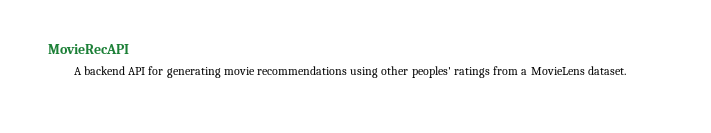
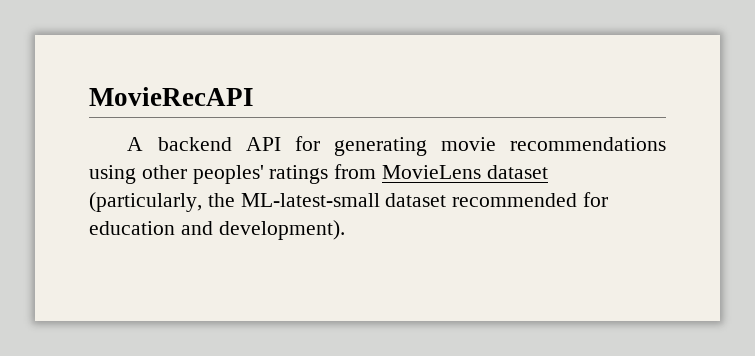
- A backend API for generating movie recommendations using other peoples' ratings from a MovieLens dataset.
+ A backend API for generating movie recommendations using other peoples' ratings from MovieLens dataset (particularly, the ML-latest-small dataset recommended for education and development).

